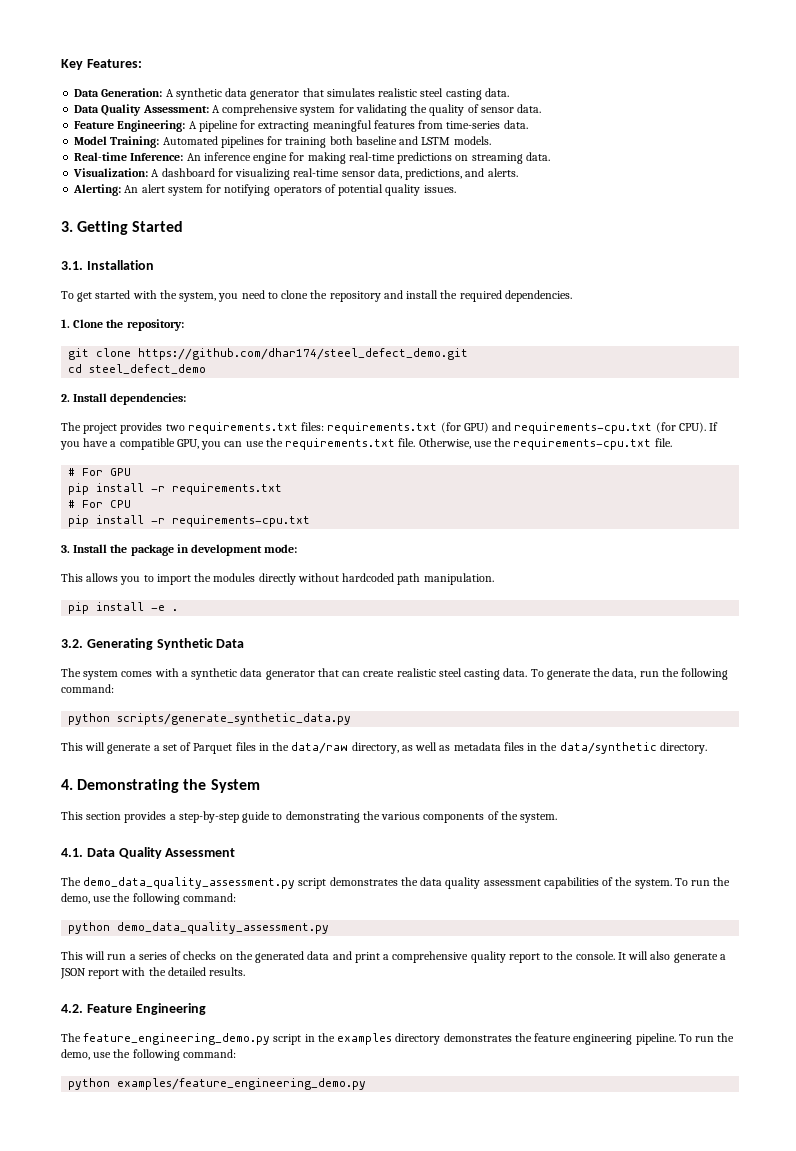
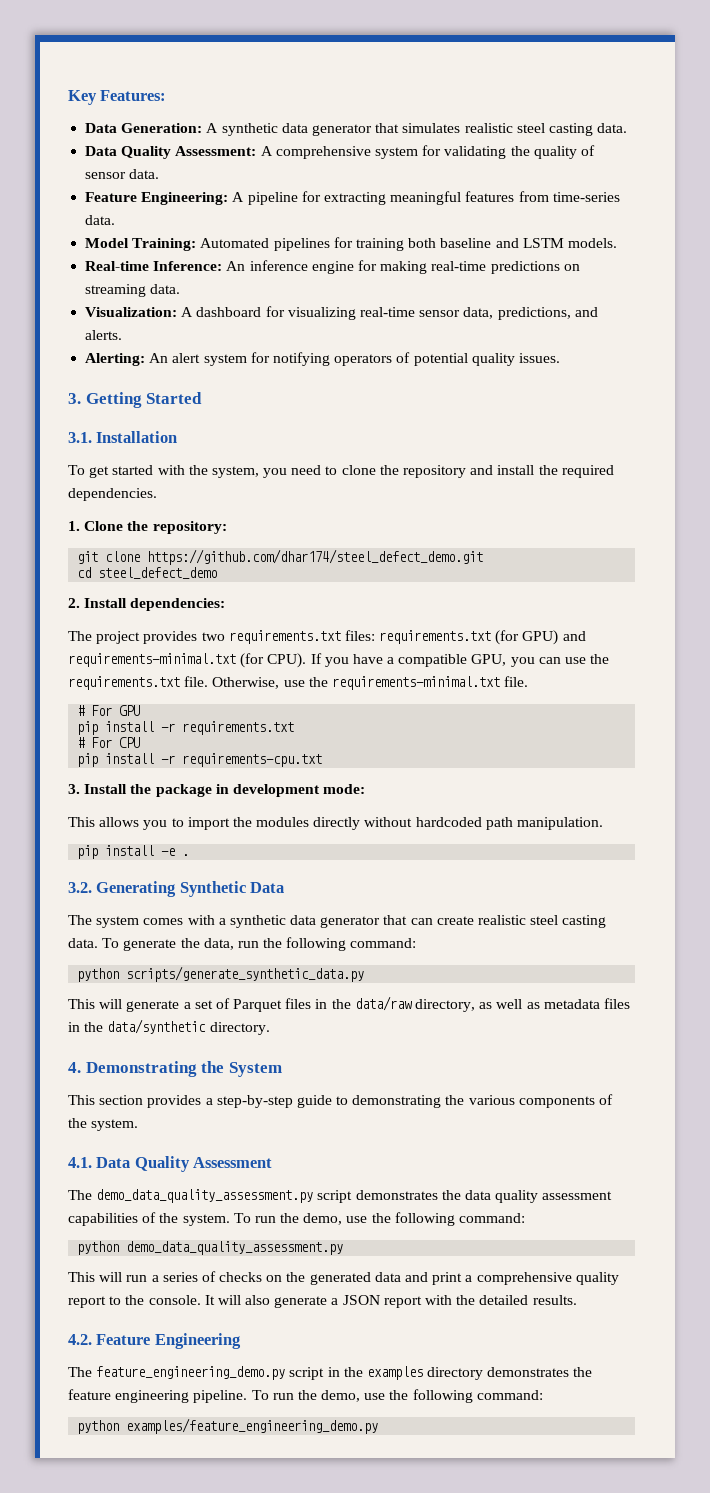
- The project provides two requirements.txt files: requirements.txt (for GPU) and requirements-cpu.txt (for CPU).
+ The project provides two requirements.txt files: requirements.txt (for GPU) and requirements-minimal.txt (for CPU).
- Otherwise, use the requirements-cpu.txt file.
+ Otherwise, use the requirements-minimal.txt file.

